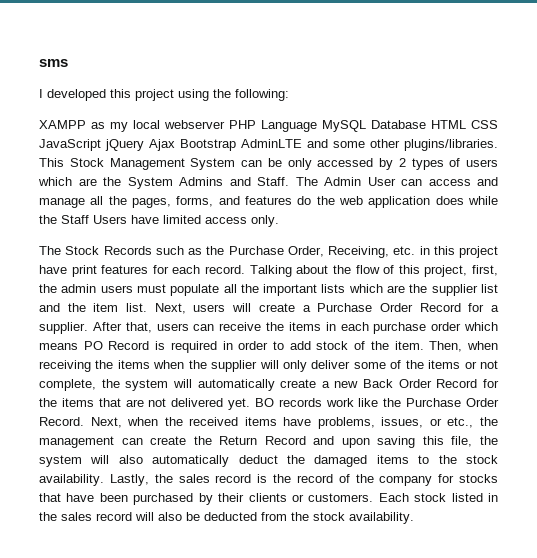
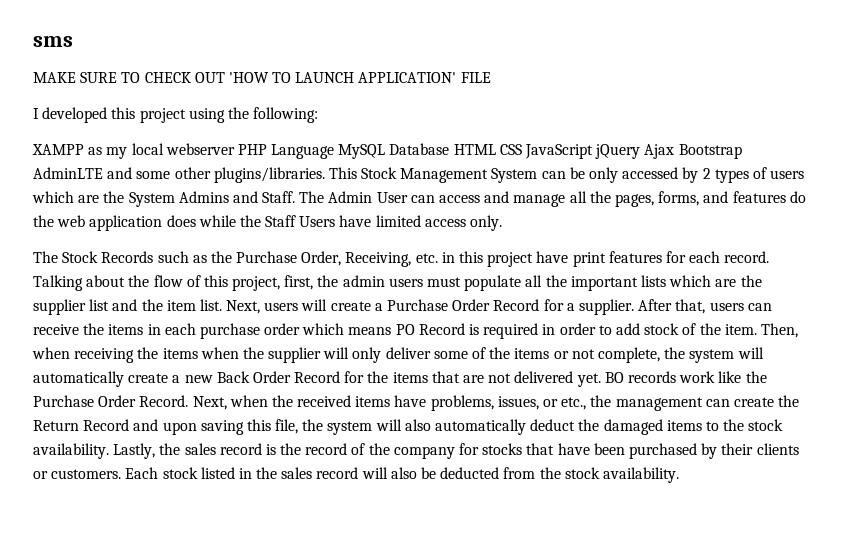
+ MAKE SURE TO CHECK OUT 'HOW TO LAUNCH APPLICATION' FILE

